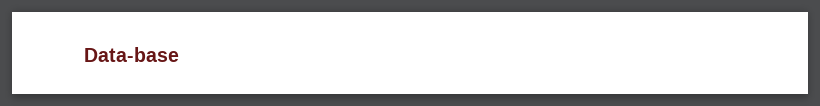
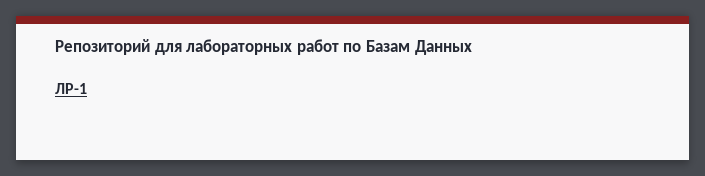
- Data-base
+ Репозиторий для лабораторных работ по Базам Данных
+ ЛР-1

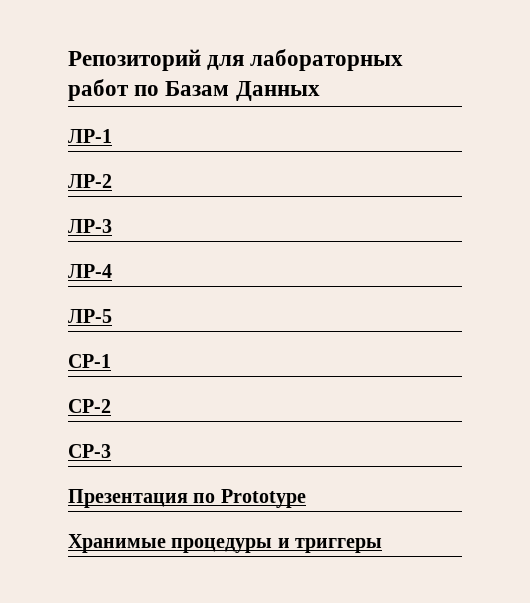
+ ЛР-2
+ ЛР-3
+ ЛР-4
+ ЛР-5
+ СР-1
+ СР-2
+ СР-3
+ Презентация по Prototype
+ Хранимые процедуры и триггеры

